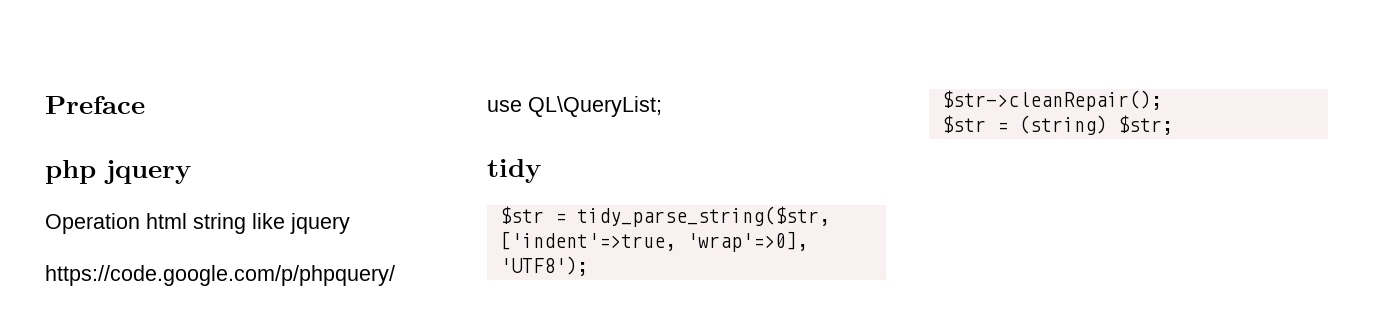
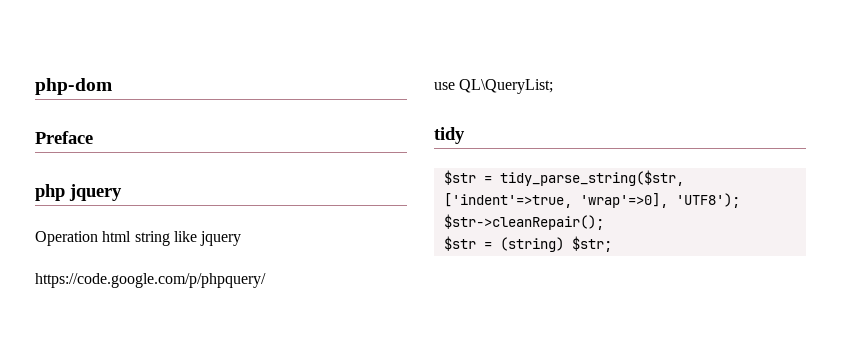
+ php-dom

